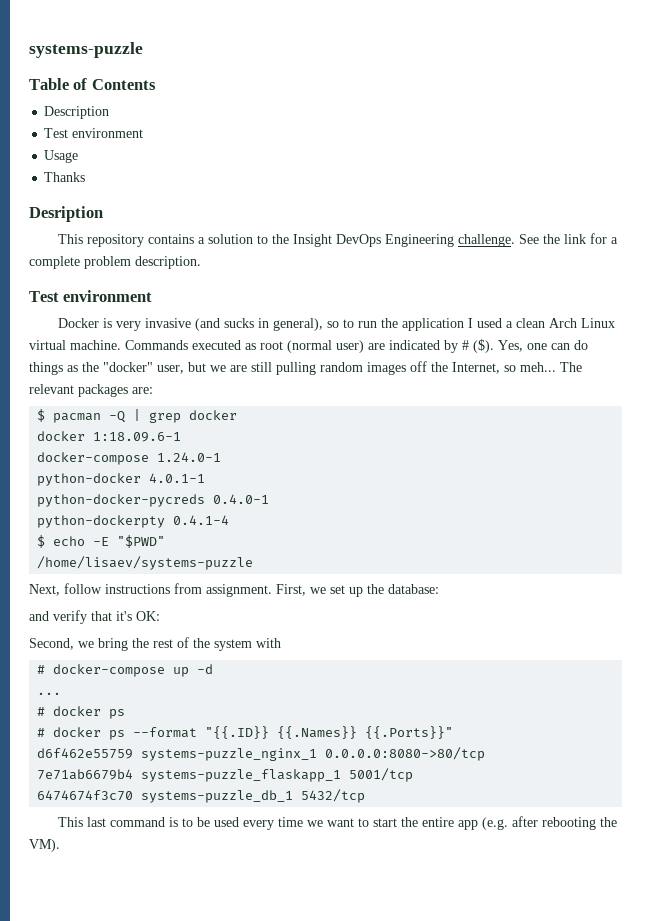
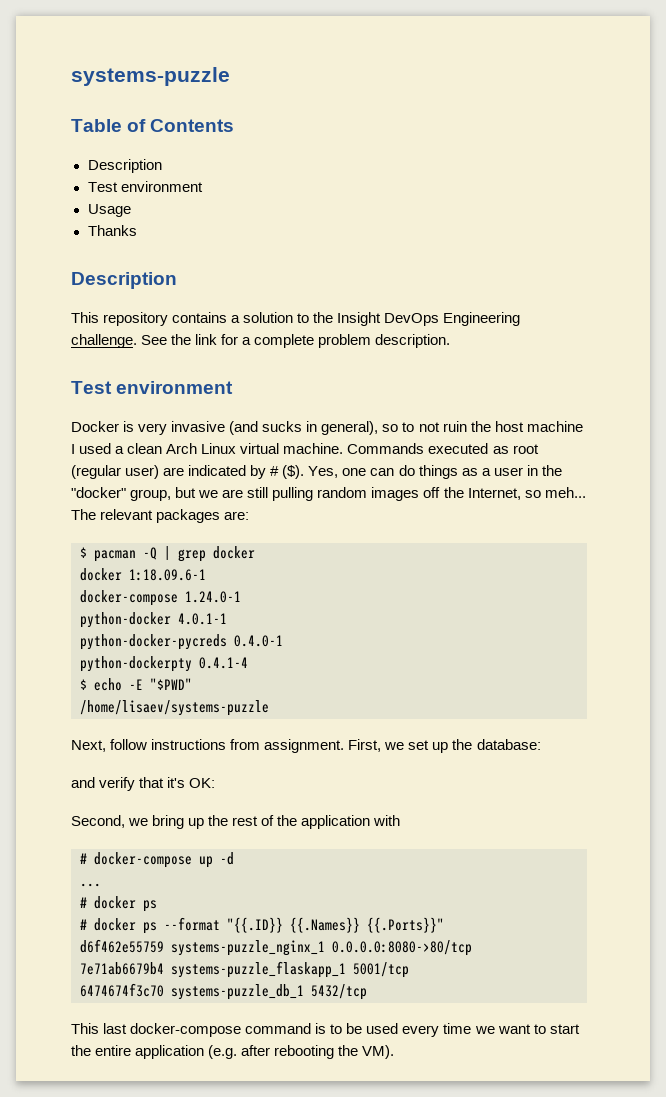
  Thanks
- Desription
+ Description
- Docker is very invasive (and sucks in general), so to run the application I used a clean Arch Linux virtual machine.
+ Docker is very invasive (and sucks in general), so to not ruin the host machine I used a clean Arch Linux virtual machine.
- Commands executed as root (normal user) are indicated by # ($).
+ Commands executed as root (regular user) are indicated by # ($).
- Yes, one can do things as the "docker" user, but we are still pulling random images off the Internet, so meh...
+ Yes, one can do things as a user in the "docker" group, but we are still pulling random images off the Internet, so meh...
- Second, we bring the rest of the system with
+ Second, we bring up the rest of the application with
- This last command is to be used every time we want to start the entire app (e.g. after rebooting the VM).
+ This last docker-compose command is to be used every time we want to start the entire application (e.g. after rebooting the VM).

